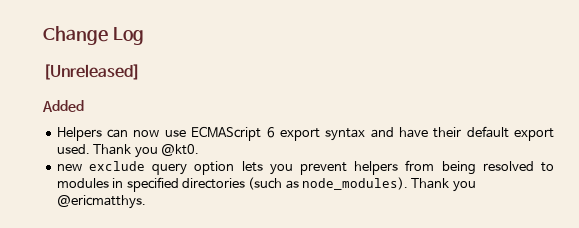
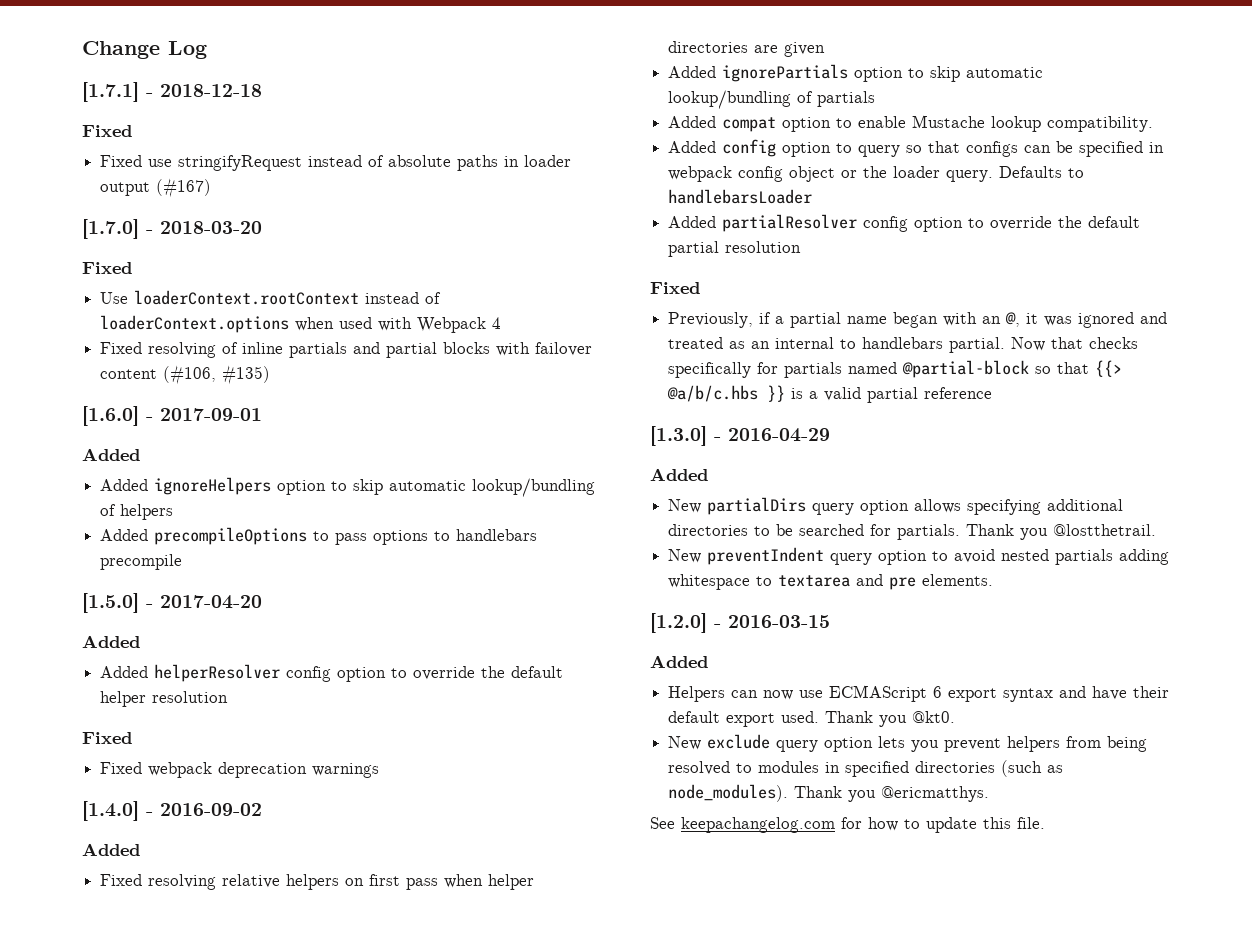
- [Unreleased]
+ [1.7.1] - 2018-12-18
+ Fixed
+ Fixed use stringifyRequest instead of absolute paths in loader output (#167)
+ [1.7.0] - 2018-03-20
+ Fixed
+ Use loaderContext.rootContext instead of loaderContext.options when used with Webpack 4
+ Fixed resolving of inline partials and partial blocks with failover content (#106, #135)
+ [1.6.0] - 2017-09-01
+ Added
+ Added ignoreHelpers option to skip automatic lookup/bundling of helpers
+ Added precompileOptions to pass options to handlebars precompile
+ [1.5.0] - 2017-04-20
+ Added
+ Added helperResolver config option to override the default helper resolution
+ Fixed
+ Fixed webpack deprecation warnings
+ [1.4.0] - 2016-09-02
+ Added
+ Fixed resolving relative helpers on first pass when helper directories are given
+ Added ignorePartials option to skip automatic lookup/bundling of partials
+ Added compat option to enable Mustache lookup compatibility.
+ Added config option to query so that configs can be specified in webpack config object or the loader query. Defaults to handlebarsLoader
+ Added partialResolver config option to override the default partial resolution
+ Fixed
+ Previously, if a partial name began with an @, it was ignored and treated as an internal to handlebars partial. Now that checks specifically for partials named @partial-block so that {{> @a/b/c.hbs }} is a valid partial reference
+ [1.3.0] - 2016-04-29
+ Added
+ New partialDirs query option allows specifying additional directories to be searched for partials. Thank you @lostthetrail.
+ New preventIndent query option to avoid nested partials adding whitespace to textarea and pre elements.
+ [1.2.0] - 2016-03-15
- new exclude query option lets you prevent helpers from being resolved to modules in specified directories (such as node_modules).
+ New exclude query option lets you prevent helpers from being resolved to modules in specified directories (such as node_modules).
+ See keepachangelog.com for how to update this file.

